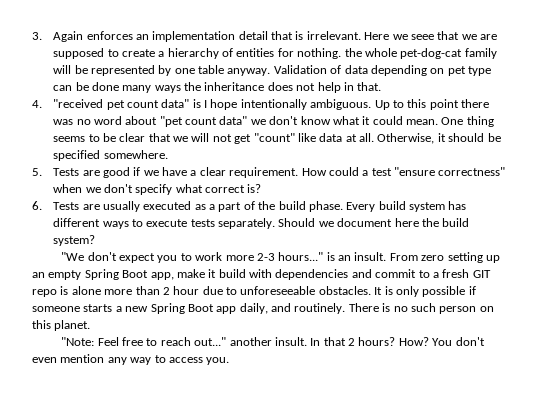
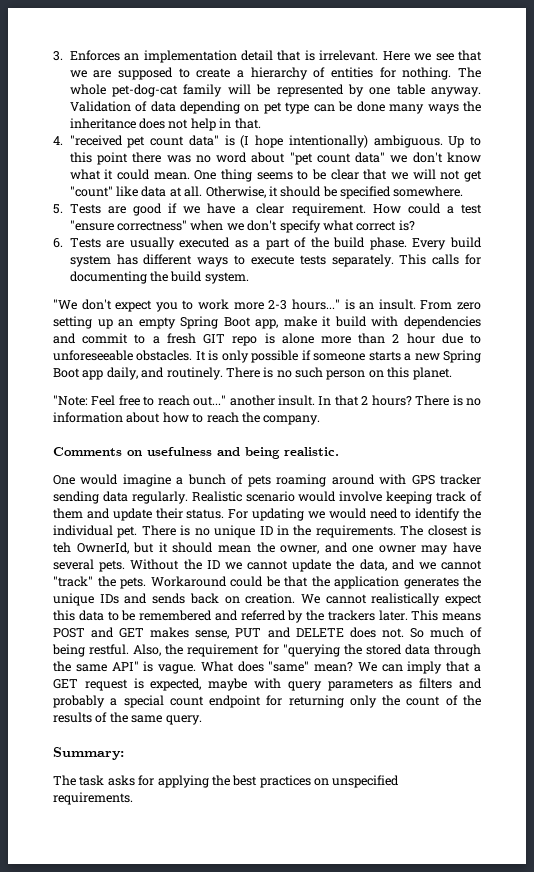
- 3. Again enforces an implementation detail that is irrelevant.
+ 3. Enforces an implementation detail that is irrelevant.
- Here we seee that we are supposed to create a hierarchy of entities for nothing. the whole pet-dog-cat family will be represented by one table anyway.
+ Here we see that we are supposed to create a hierarchy of entities for nothing. The whole pet-dog-cat family will be represented by one table anyway.
- 4. "received pet count data" is I hope intentionally ambiguous.
+ 4. "received pet count data" is (I hope intentionally) ambiguous.
- Should we document here the build system?
+ This calls for documenting the build system.
- How? You don't even mention any way to access you.
+ There is no information about how to reach the company.
+ Comments on usefulness and being realistic.
+ One would imagine a bunch of pets roaming around with GPS tracker sending data regularly. Realistic scenario would involve keeping track of them and update their status. For updating we would need to identify the individual pet. There is no unique ID in the requirements. The closest is teh OwnerId, but it should mean the owner, and one owner may have several pets. Without the ID we cannot update the data, and we cannot "track" the pets. Workaround could be that the application generates the unique IDs and sends back on creation. We cannot realistically expect this data to be remembered and referred by the trackers later. This means POST and GET makes sense, PUT and DELETE does not. So much of being restful. Also, the requirement for "querying the stored data through the same API" is vague. What does "same" mean? We can imply that a GET request is expected, maybe with query parameters as filters and probably a special count endpoint for returning only the count of the results of the same query.
+ Summary:
+ The task asks for applying the best practices on unspecified requirements.

